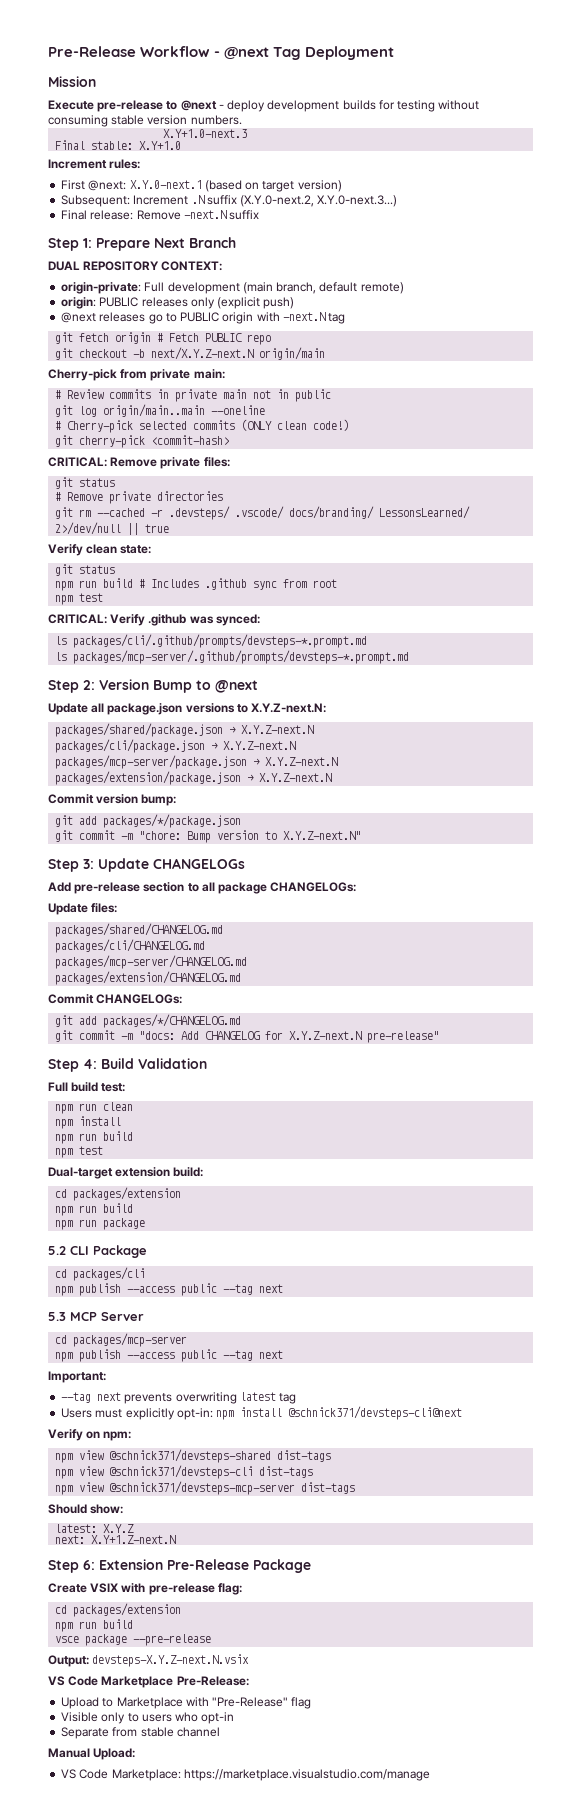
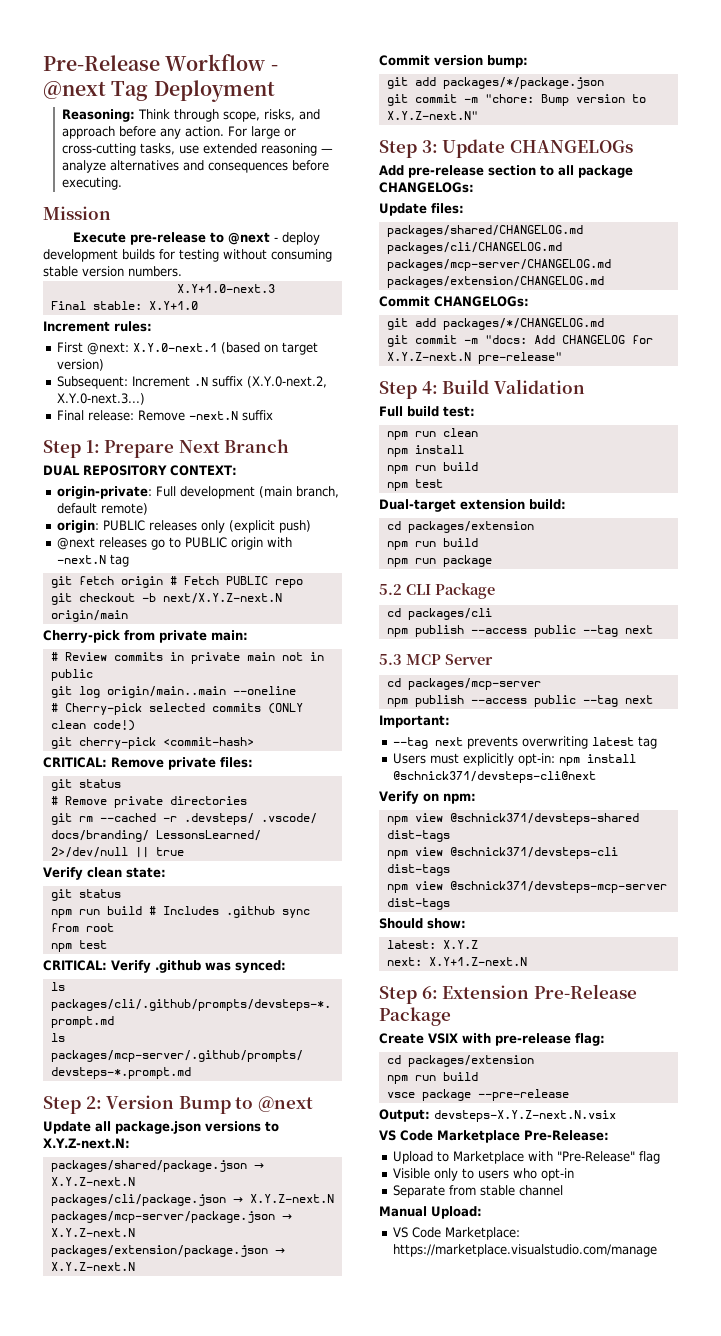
+ Reasoning: Think through scope, risks, and approach before any action. For large or cross-cutting tasks, use extended reasoning — analyze alternatives and consequences before executing.

